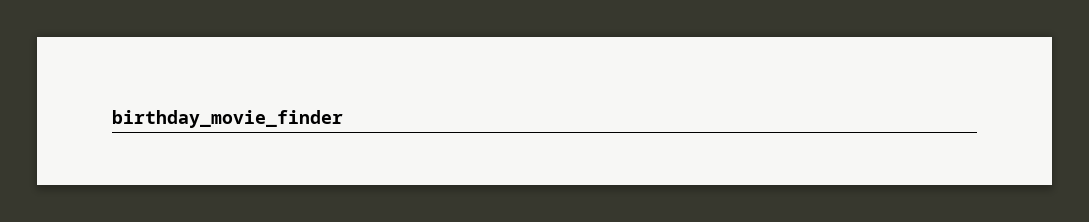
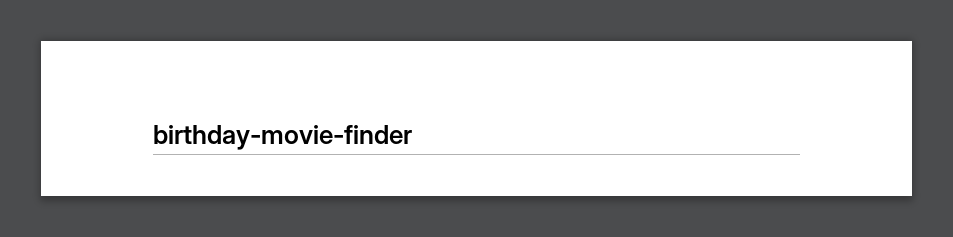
- birthday_movie_finder
+ birthday-movie-finder

